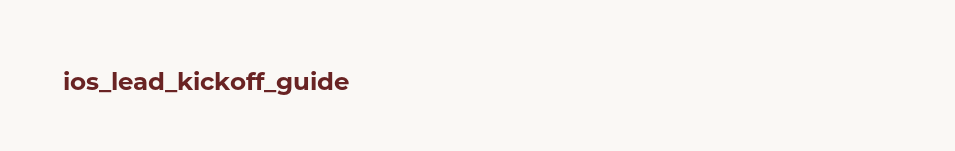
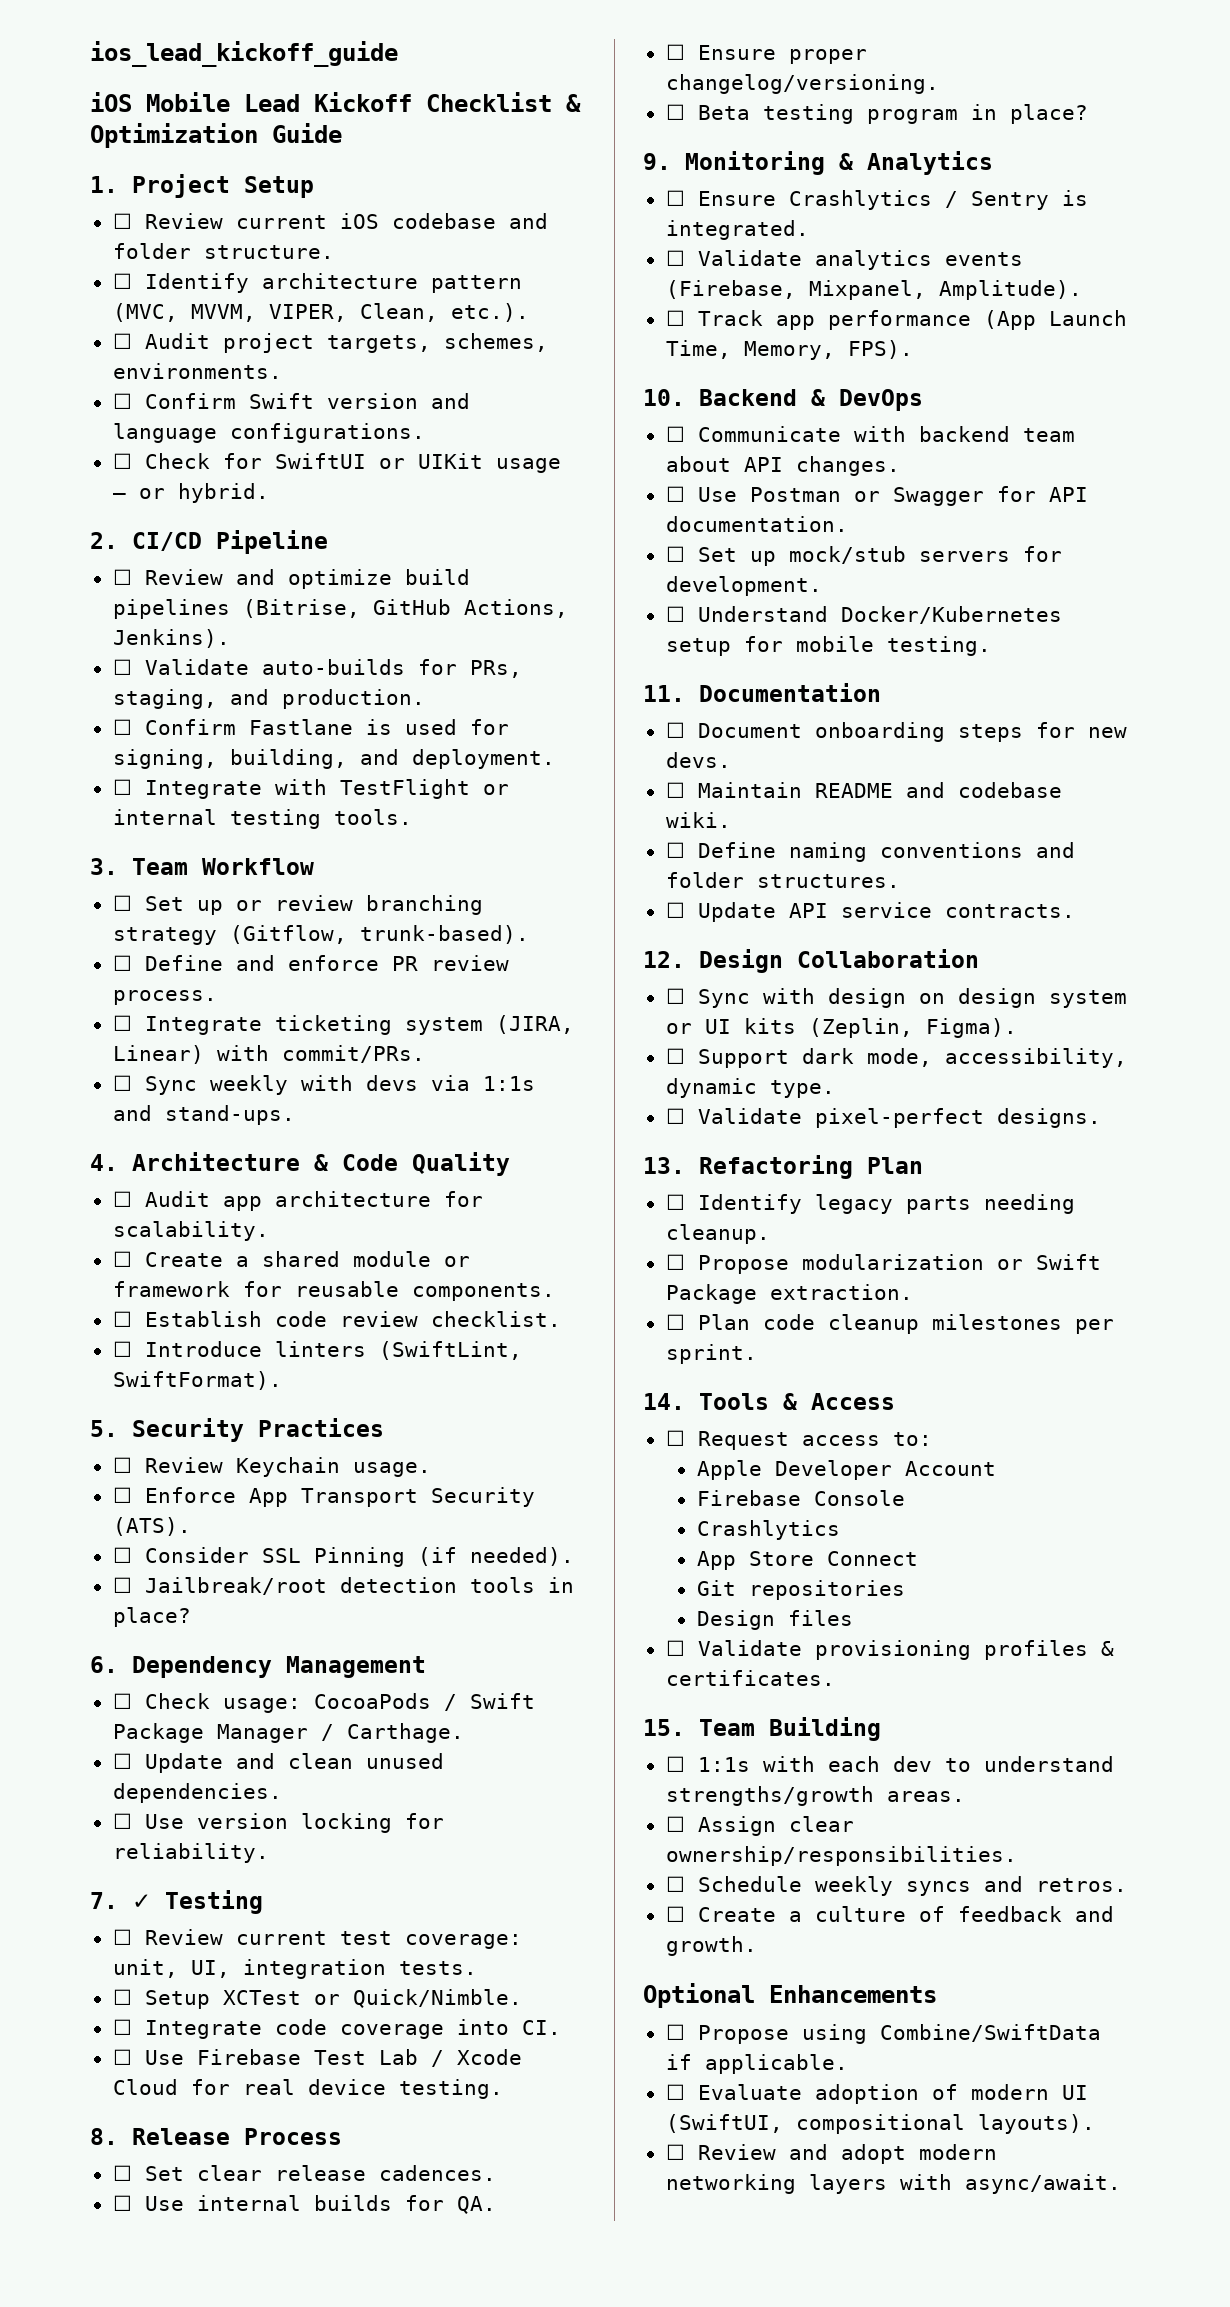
+ iOS Mobile Lead Kickoff Checklist & Optimization Guide
+ 1. Project Setup
+ ☐ Review current iOS codebase and folder structure.
+ ☐ Identify architecture pattern (MVC, MVVM, VIPER, Clean, etc.).
+ ☐ Audit project targets, schemes, environments.
+ ☐ Confirm Swift version and language configurations.
+ ☐ Check for SwiftUI or UIKit usage — or hybrid.
+ 2. CI/CD Pipeline
+ ☐ Review and optimize build pipelines (Bitrise, GitHub Actions, Jenkins).
+ ☐ Validate auto-builds for PRs, staging, and production.
+ ☐ Confirm Fastlane is used for signing, building, and deployment.
+ ☐ Integrate with TestFlight or internal testing tools.
+ 3. Team Workflow
+ ☐ Set up or review branching strategy (Gitflow, trunk-based).
+ ☐ Define and enforce PR review process.
+ ☐ Integrate ticketing system (JIRA, Linear) with commit/PRs.
+ ☐ Sync weekly with devs via 1:1s and stand-ups.
+ 4. Architecture & Code Quality
+ ☐ Audit app architecture for scalability.
+ ☐ Create a shared module or framework for reusable components.
+ ☐ Establish code review checklist.
+ ☐ Introduce linters (SwiftLint, SwiftFormat).
+ 5. Security Practices
+ ☐ Review Keychain usage.
+ ☐ Enforce App Transport Security (ATS).
+ ☐ Consider SSL Pinning (if needed).
+ ☐ Jailbreak/root detection tools in place?
+ 6. Dependency Management
+ ☐ Check usage: CocoaPods / Swift Package Manager / Carthage.
+ ☐ Update and clean unused dependencies.
+ ☐ Use version locking for reliability.
+ 7. ✓ Testing
+ ☐ Review current test coverage: unit, UI, integration tests.
+ ☐ Setup XCTest or Quick/Nimble.
+ ☐ Integrate code coverage into CI.
+ ☐ Use Firebase Test Lab / Xcode Cloud for real device testing.
+ 8. Release Process
+ ☐ Set clear release cadences.
+ ☐ Use internal builds for QA.
+ ☐ Ensure proper changelog/versioning.
+ ☐ Beta testing program in place?
+ 9. Monitoring & Analytics
+ ☐ Ensure Crashlytics / Sentry is integrated.
+ ☐ Validate analytics events (Firebase, Mixpanel, Amplitude).
+ ☐ Track app performance (App Launch Time, Memory, FPS).
+ 10. Backend & DevOps
+ ☐ Communicate with backend team about API changes.
+ ☐ Use Postman or Swagger for API documentation.
+ ☐ Set up mock/stub servers for development.
+ ☐ Understand Docker/Kubernetes setup for mobile testing.
+ 11. Documentation
+ ☐ Document onboarding steps for new devs.
+ ☐ Maintain README and codebase wiki.
+ ☐ Define naming conventions and folder structures.
+ ☐ Update API service contracts.
+ 12. Design Collaboration
+ ☐ Sync with design on design system or UI kits (Zeplin, Figma).
+ ☐ Support dark mode, accessibility, dynamic type.
+ ☐ Validate pixel-perfect designs.
+ 13. Refactoring Plan
+ ☐ Identify legacy parts needing cleanup.
+ ☐ Propose modularization or Swift Package extraction.
+ ☐ Plan code cleanup milestones per sprint.
+ 14. Tools & Access
+ ☐ Request access to:
+ Apple Developer Account
+ Firebase Console
+ Crashlytics
+ App Store Connect
+ Git repositories
+ Design files
+ ☐ Validate provisioning profiles & certificates.
+ 15. Team Building
+ ☐ 1:1s with each dev to understand strengths/growth areas.
+ ☐ Assign clear ownership/responsibilities.
+ ☐ Schedule weekly syncs and retros.
+ ☐ Create a culture of feedback and growth.
+ Optional Enhancements
+ ☐ Propose using Combine/SwiftData if applicable.
+ ☐ Evaluate adoption of modern UI (SwiftUI, compositional layouts).
+ ☐ Review and adopt modern networking layers with async/await.

